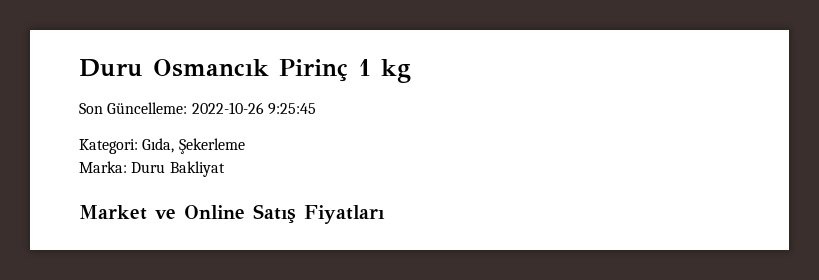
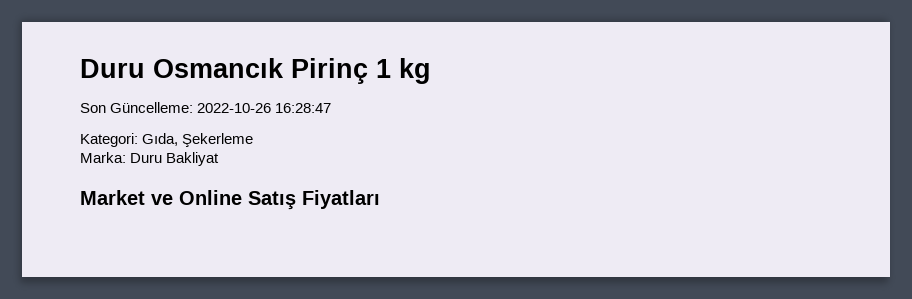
- Son Güncelleme: 2022-10-26 9:25:45
+ Son Güncelleme: 2022-10-26 16:28:47

